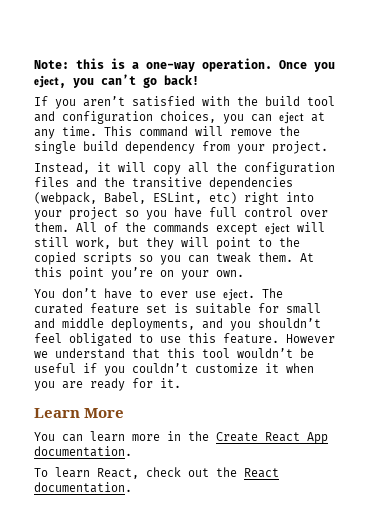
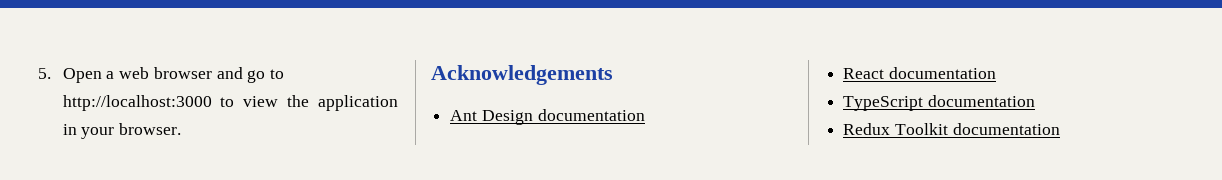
- Note: this is a one-way operation. Once you eject, you can’t go back!
- If you aren’t satisfied with the build tool and configuration choices, you can eject at any time. This command will remove the single build dependency from your project.
- Instead, it will copy all the configuration files and the transitive dependencies (webpack, Babel, ESLint, etc) right into your project so you have full control over them. All of the commands except eject will still work, but they will point to the copied scripts so you can tweak them. At this point you’re on your own.
- You don’t have to ever use eject. The curated feature set is suitable for small and middle deployments, and you shouldn’t feel obligated to use this feature. However we understand that this tool wouldn’t be useful if you couldn’t customize it when you are ready for it.
- Learn More
- You can learn more in the Create React App documentation.
- To learn React, check out the React documentation.
+ 5. Open a web browser and go to http://localhost:3000 to view the application in your browser.
+ Acknowledgements
+ Ant Design documentation
+ React documentation
+ TypeScript documentation
+ Redux Toolkit documentation

